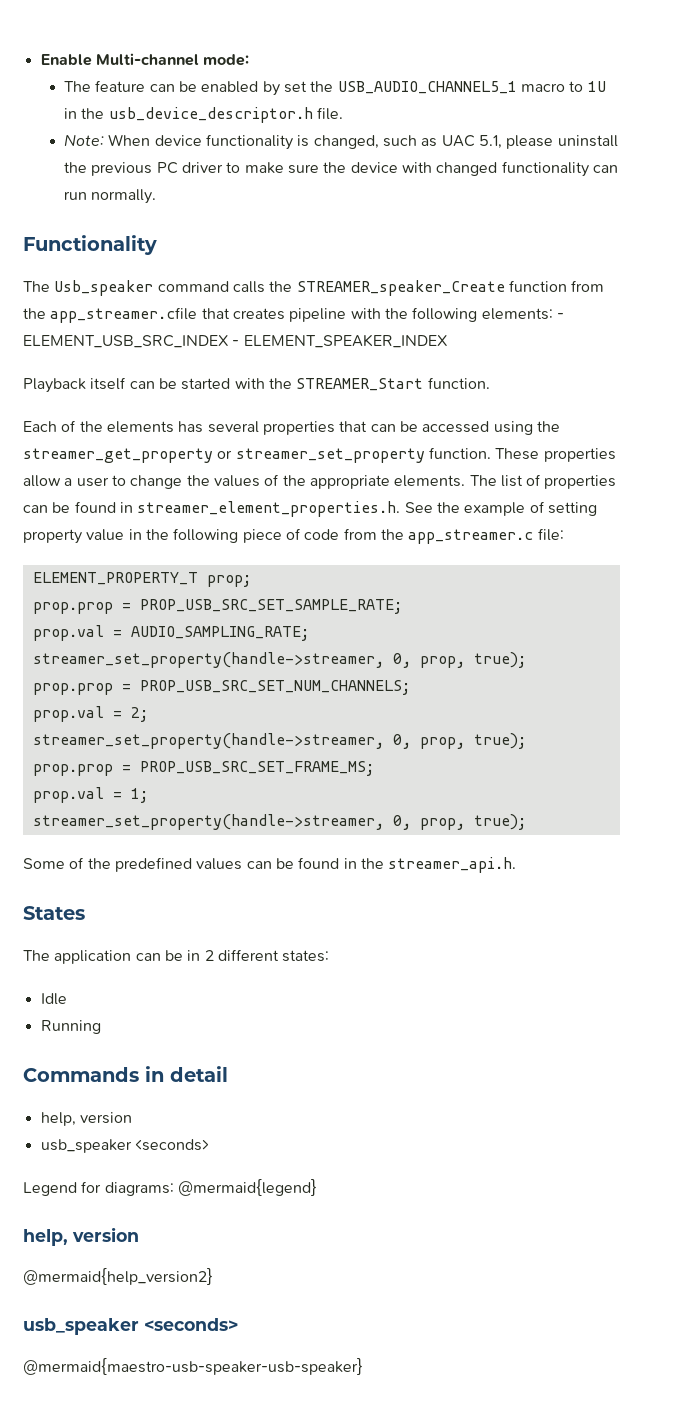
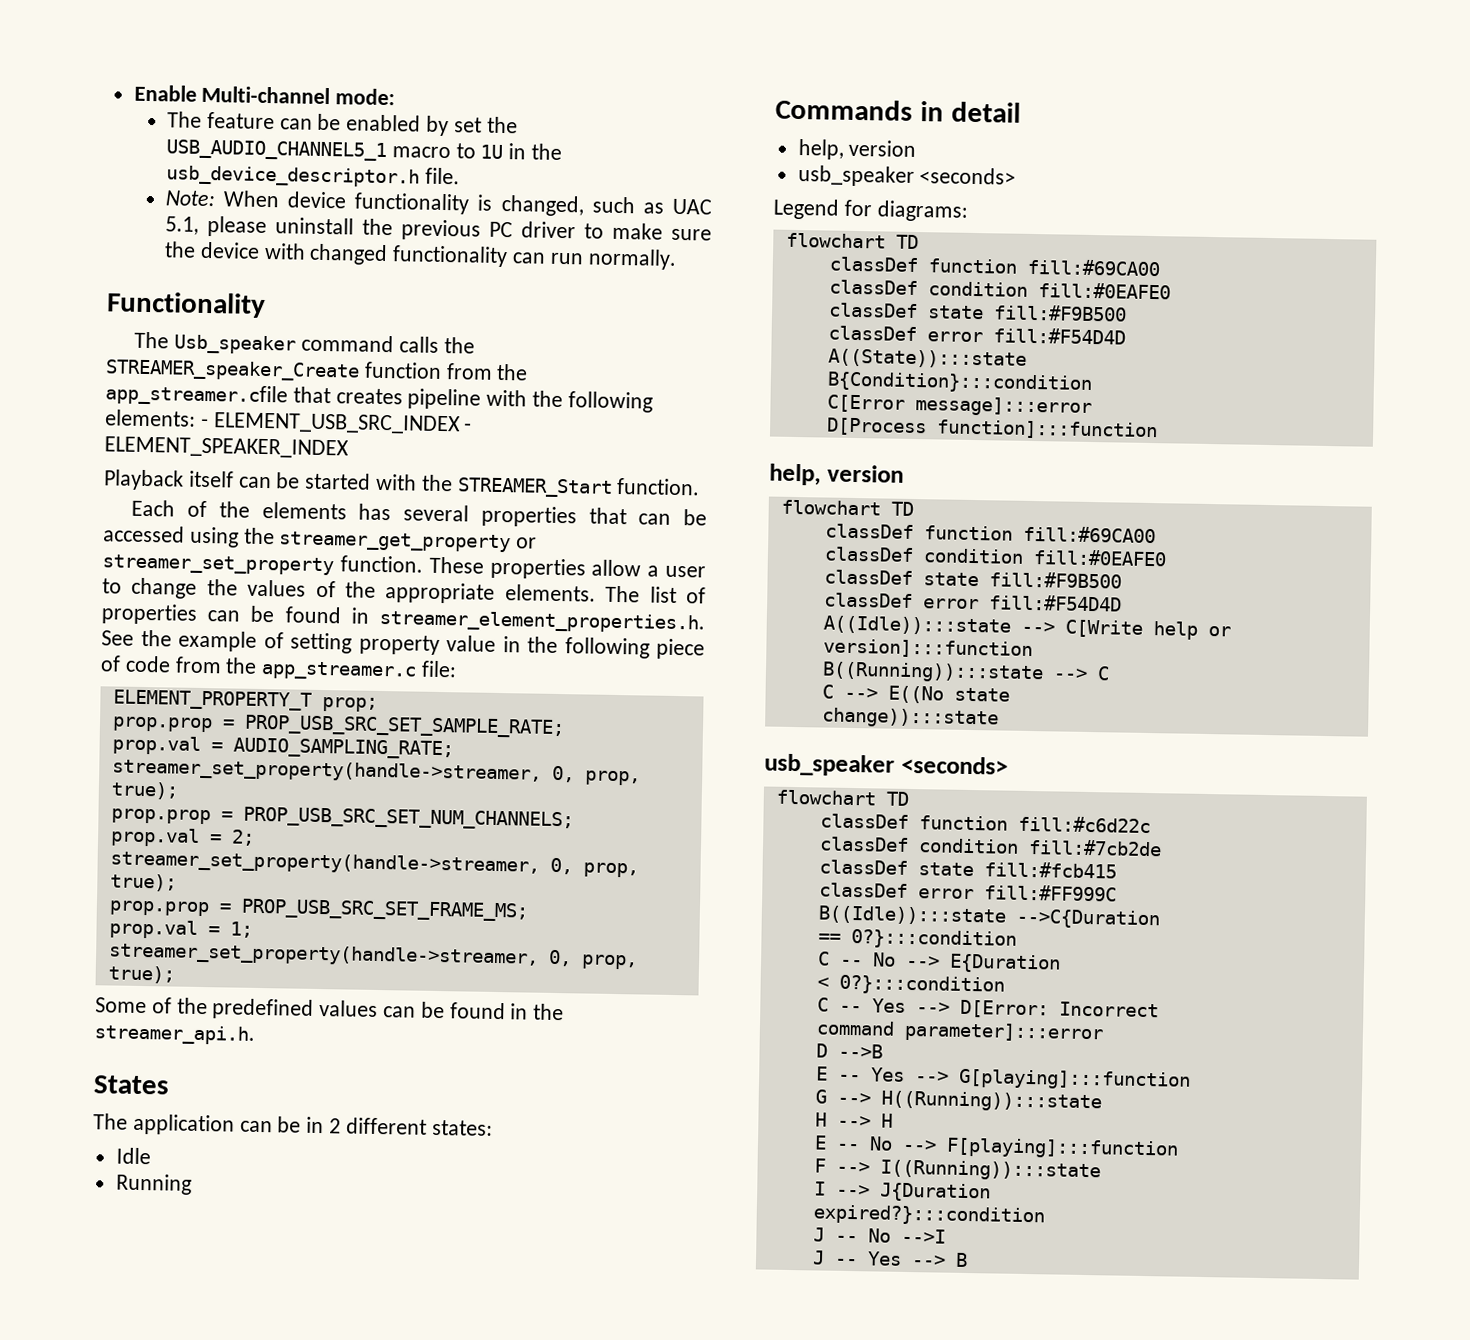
- Legend for diagrams: @mermaid{legend}
+ Legend for diagrams:
+ flowchart TD
+ classDef function fill:#69CA00
+ classDef condition fill:#0EAFE0
+ classDef state fill:#F9B500
+ classDef error fill:#F54D4D
+ A((State)):::state
+ B{Condition}:::condition
+ C[Error message]:::error
+ D[Process function]:::function
  help, version
- @mermaid{help_version2}
+ flowchart TD
+ classDef function fill:#69CA00
+ classDef condition fill:#0EAFE0
+ classDef state fill:#F9B500
+ classDef error fill:#F54D4D
+ A((Idle)):::state --> C[Write help or version]:::function
+ B((Running)):::state --> C
+ C --> E((No state
+ change)):::state
  usb_speaker <seconds>
- @mermaid{maestro-usb-speaker-usb-speaker}
+ flowchart TD
+ classDef function fill:#c6d22c
+ classDef condition fill:#7cb2de
+ classDef state fill:#fcb415
+ classDef error fill:#FF999C
+ B((Idle)):::state -->C{Duration
+ == 0?}:::condition
+ C -- No --> E{Duration
+ < 0?}:::condition
+ C -- Yes --> D[Error: Incorrect
+ command parameter]:::error
+ D -->B
+ E -- Yes --> G[playing]:::function
+ G --> H((Running)):::state
+ H --> H
+ E -- No --> F[playing]:::function
+ F --> I((Running)):::state
+ I --> J{Duration
+ expired?}:::condition
+ J -- No -->I
+ J -- Yes --> B

